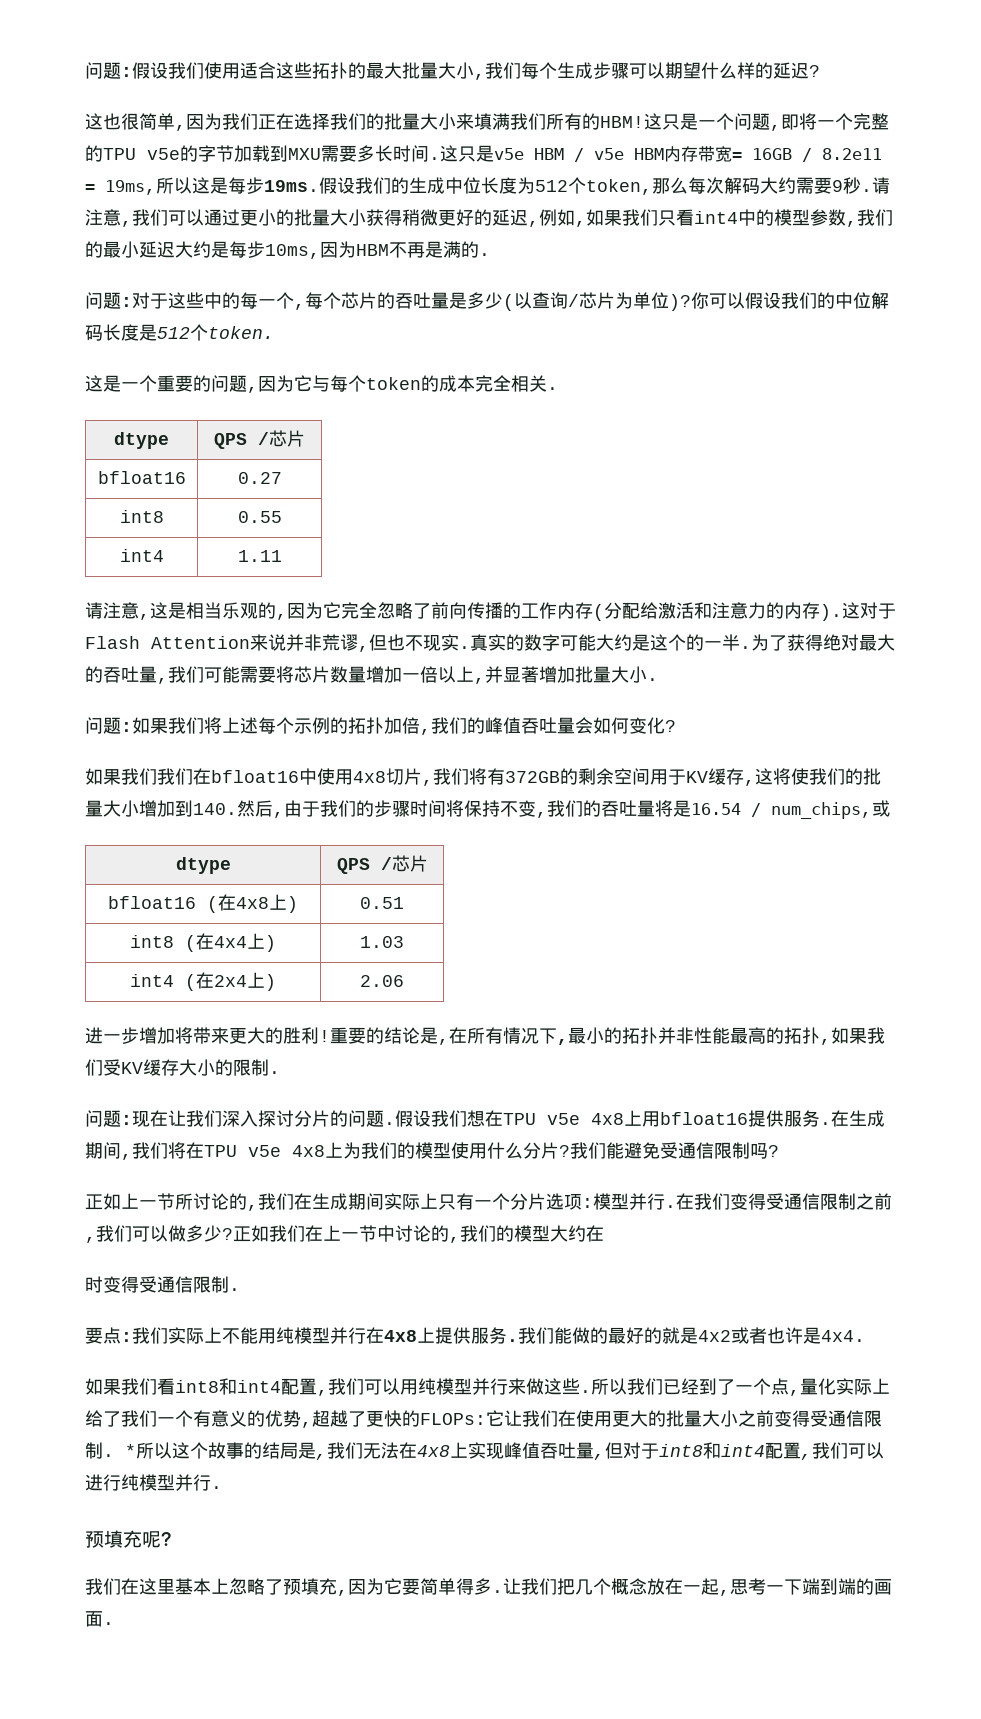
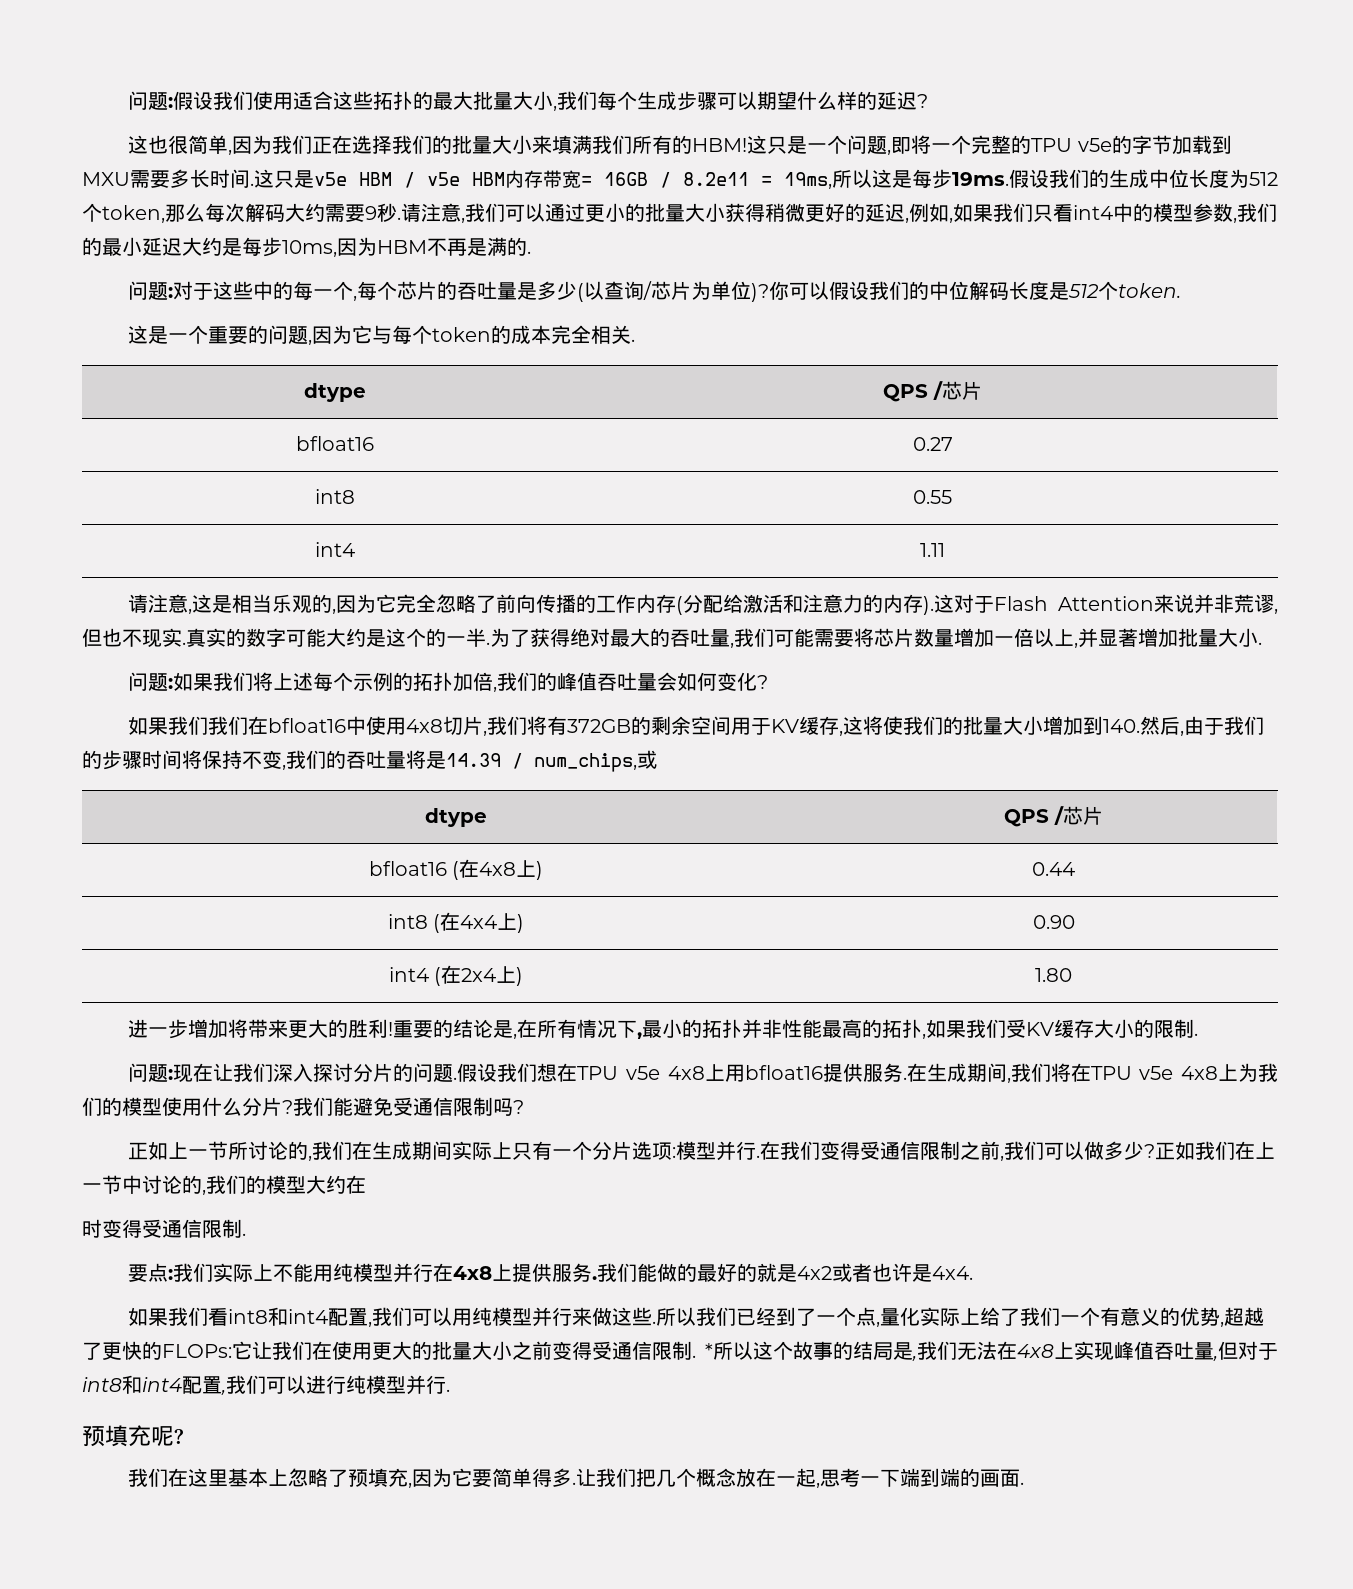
- 如果我们我们在bfloat16中使用4x8切片,我们将有372GB的剩余空间用于KV缓存,这将使我们的批量大小增加到140.然后,由于我们的步骤时间将保持不变,我们的吞吐量将是16.54 / num_chips,或
+ 如果我们我们在bfloat16中使用4x8切片,我们将有372GB的剩余空间用于KV缓存,这将使我们的批量大小增加到140.然后,由于我们的步骤时间将保持不变,我们的吞吐量将是14.39 / num_chips,或
- bfloat16 (在4x8上) | 0.51
+ bfloat16 (在4x8上) | 0.44
- int8 (在4x4上) | 1.03
+ int8 (在4x4上) | 0.90
- int4 (在2x4上) | 2.06
+ int4 (在2x4上) | 1.80

